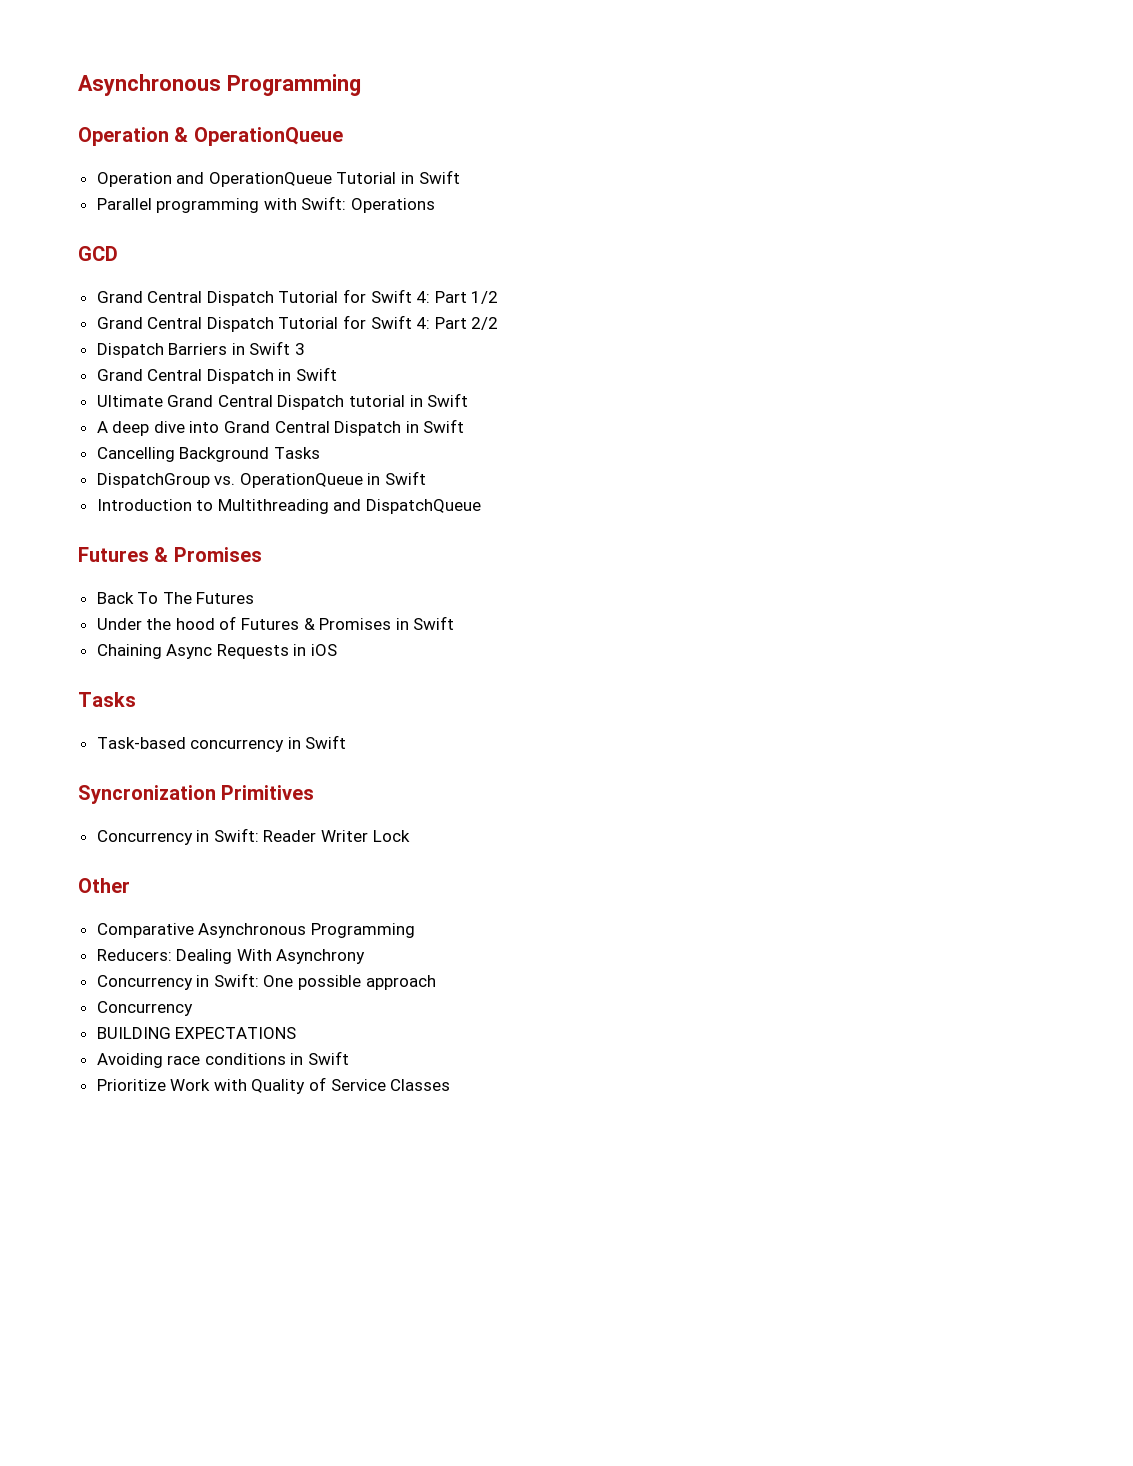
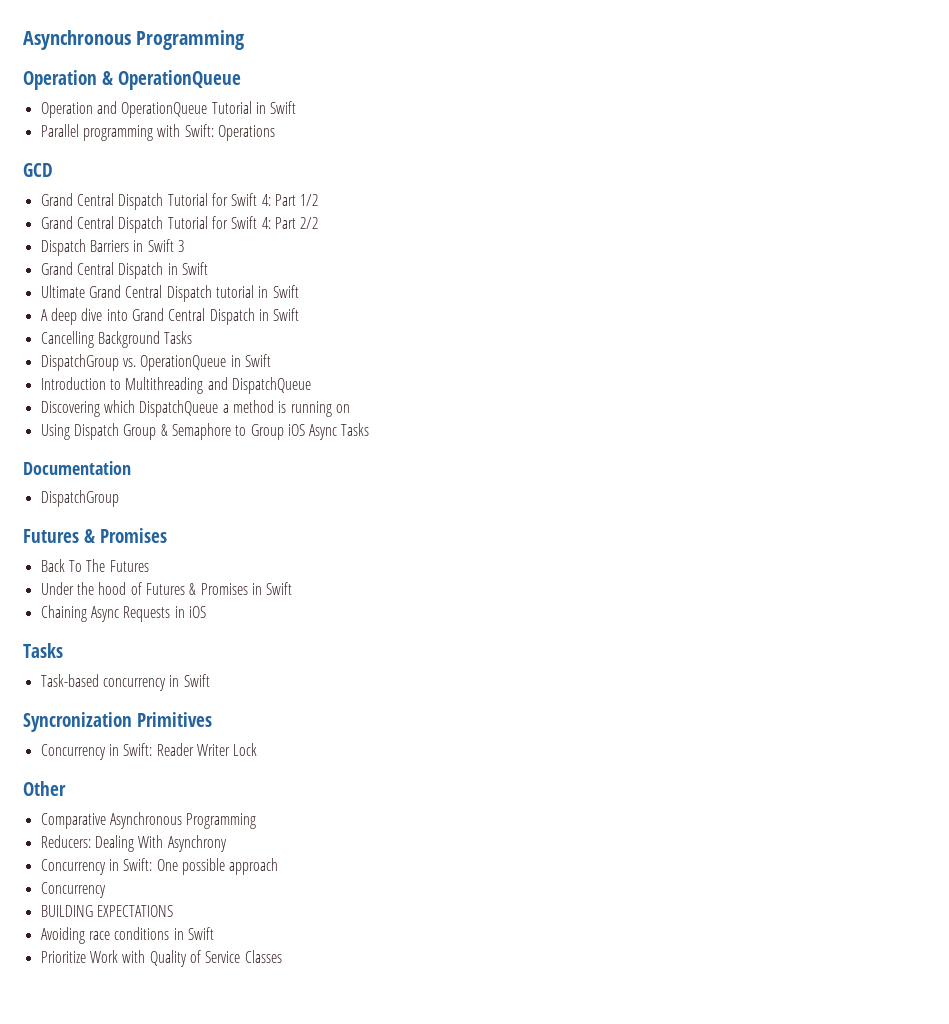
+ Discovering which DispatchQueue a method is running on
+ Using Dispatch Group & Semaphore to Group iOS Async Tasks
+ Documentation
+ DispatchGroup

